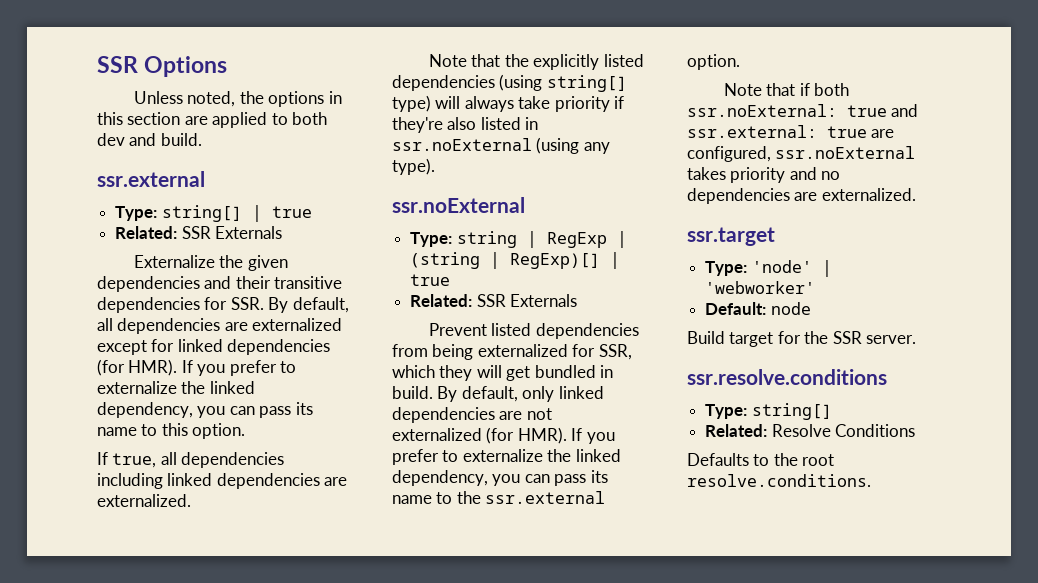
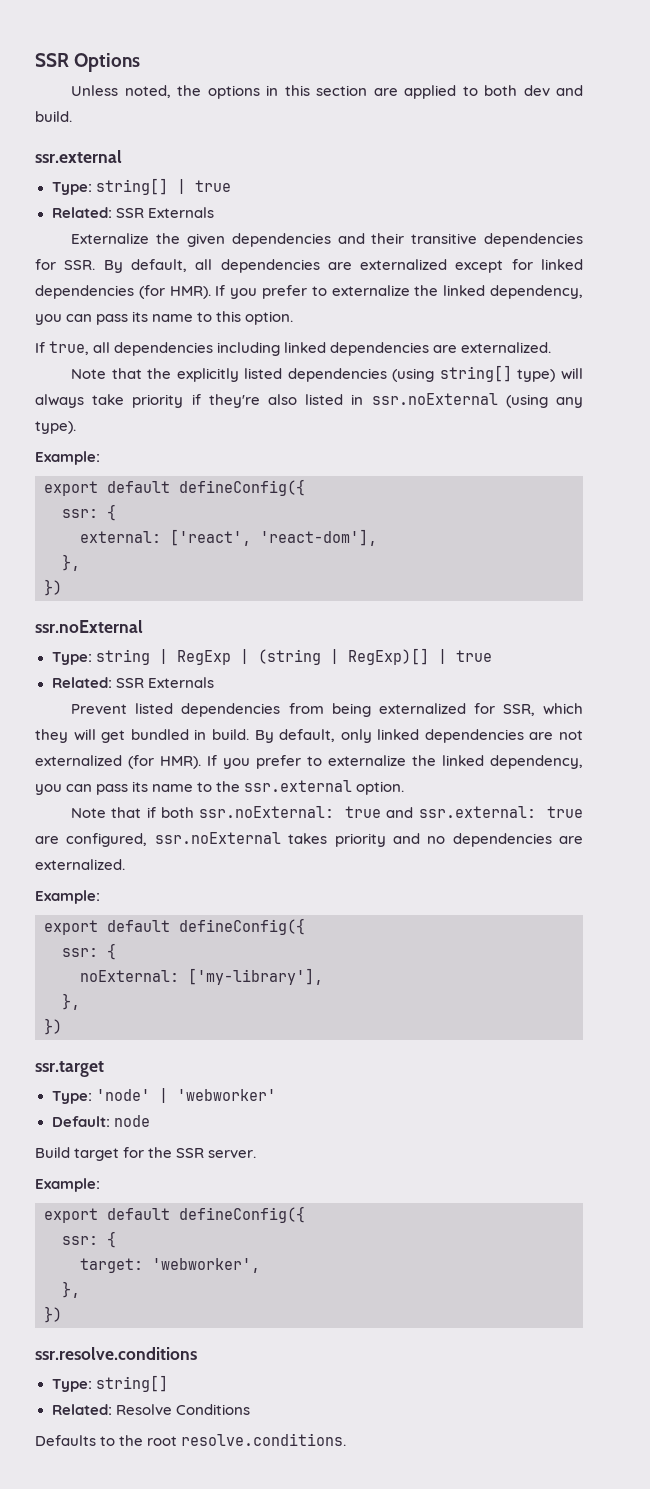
  Note that the explicitly listed dependencies (using string[] type) will always take priority if they're also listed in ssr.noExternal (using any type).
+ Example:
+ export default defineConfig({
+ ssr: {
+ external: ['react', 'react-dom'],
+ },
+ })
  Note that if both ssr.noExternal: true and ssr.external: true are configured, ssr.noExternal takes priority and no dependencies are externalized.
+ Example:
+ export default defineConfig({
+ ssr: {
+ noExternal: ['my-library'],
+ },
+ })
  Build target for the SSR server.
+ Example:
+ export default defineConfig({
+ ssr: {
+ target: 'webworker',
+ },
+ })

